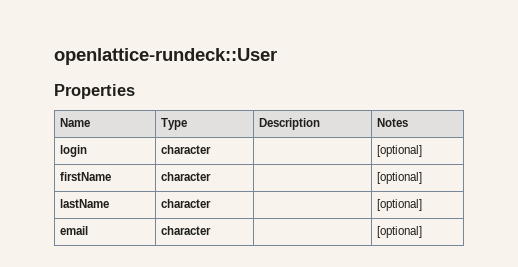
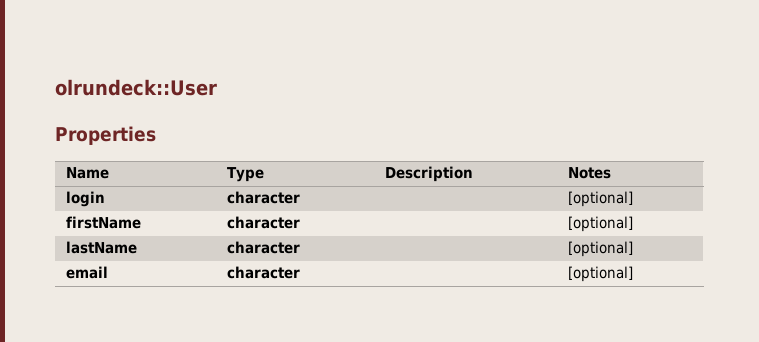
- openlattice-rundeck::User
+ olrundeck::User

